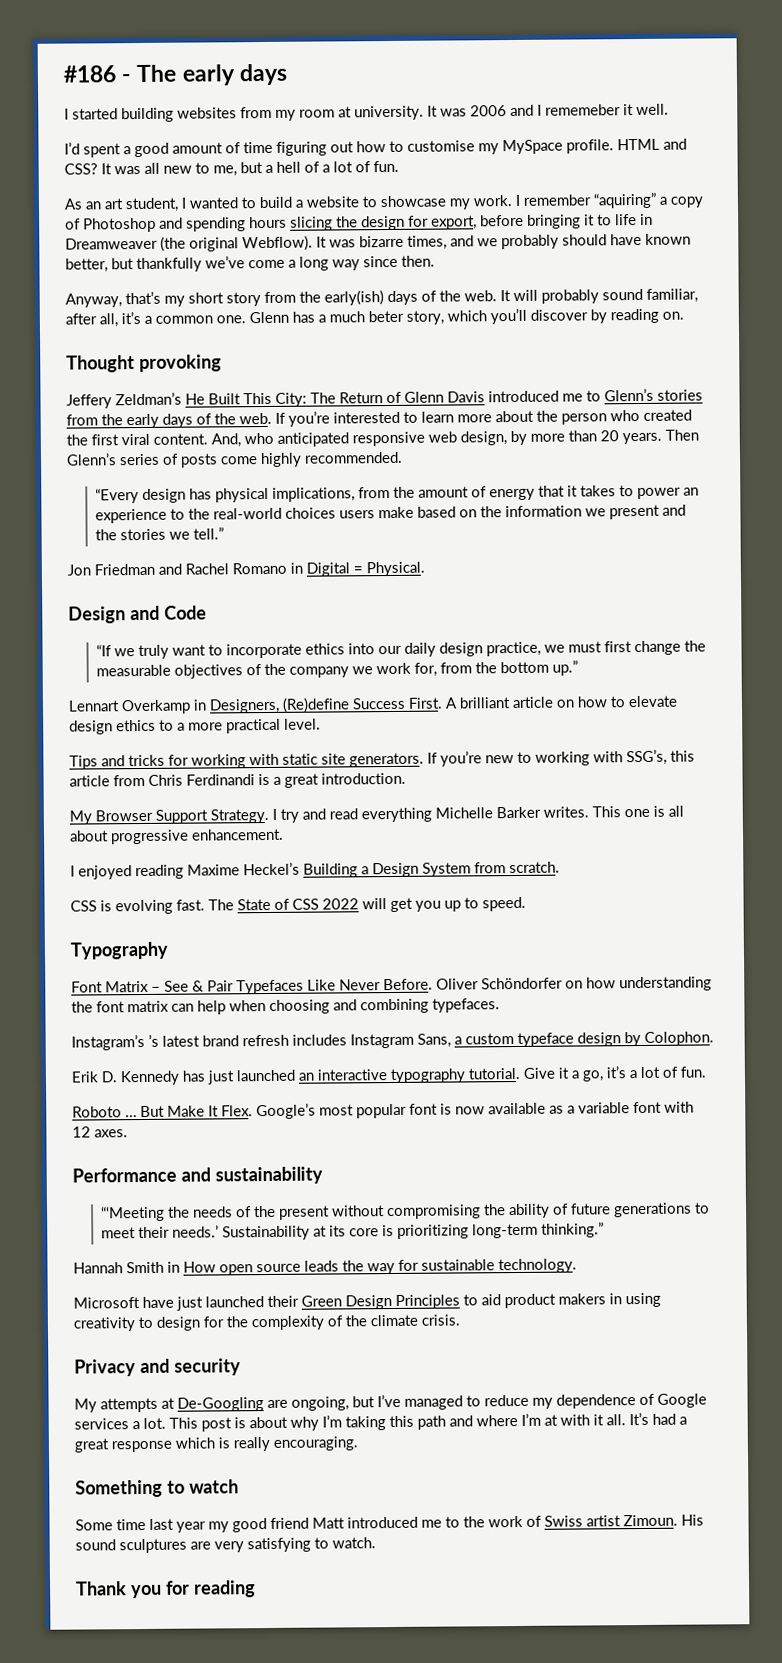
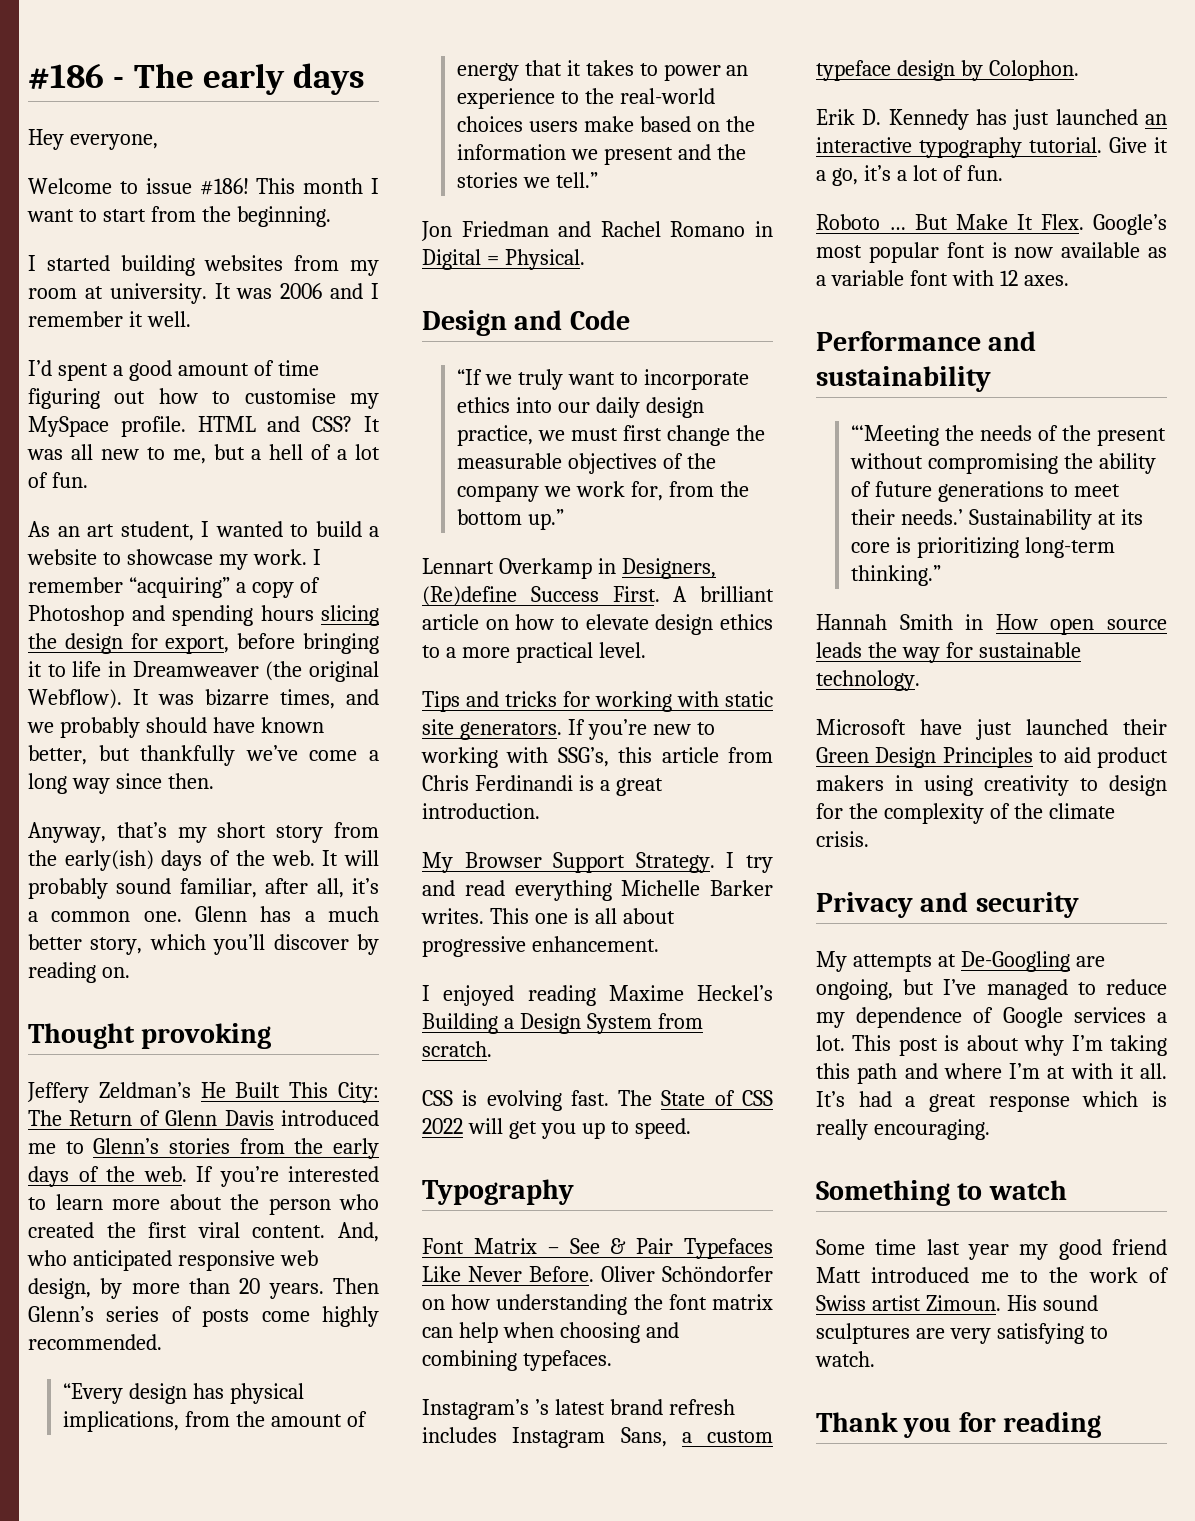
+ Hey everyone,
+ Welcome to issue #186! This month I want to start from the beginning.
- It was 2006 and I rememeber it well.
+ It was 2006 and I remember it well.
- I remember “aquiring” a copy of Photoshop and spending hours slicing the design for export, before bringing it to life in Dreamweaver (the original Webflow).
+ I remember “acquiring” a copy of Photoshop and spending hours slicing the design for export, before bringing it to life in Dreamweaver (the original Webflow).
- Glenn has a much beter story, which you’ll discover by reading on.
+ Glenn has a much better story, which you’ll discover by reading on.

